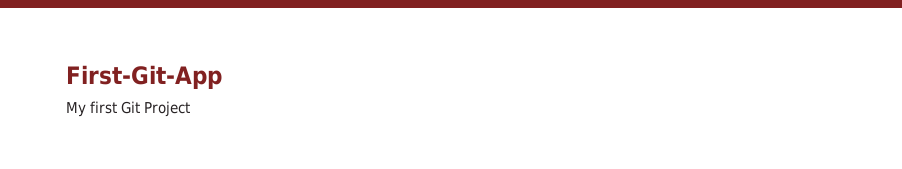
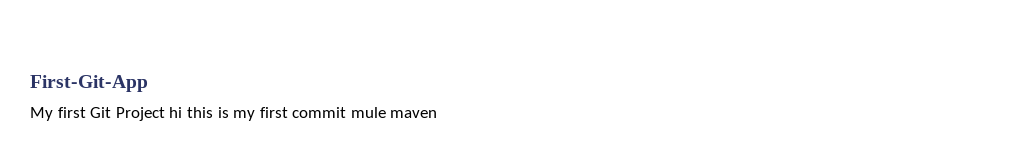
- My first Git Project
+ My first Git Project hi this is my first commit mule maven

